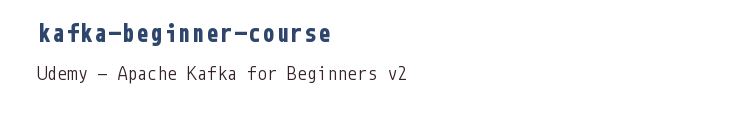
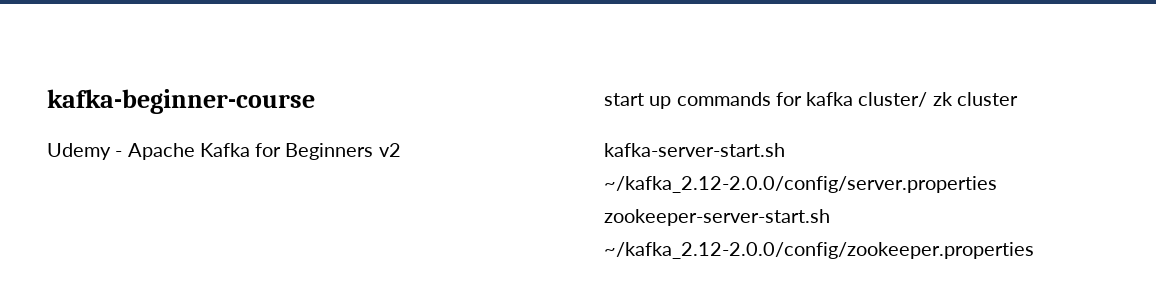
+ start up commands for kafka cluster/ zk cluster
+ kafka-server-start.sh ~/kafka_2.12-2.0.0/config/server.properties zookeeper-server-start.sh ~/kafka_2.12-2.0.0/config/zookeeper.properties

